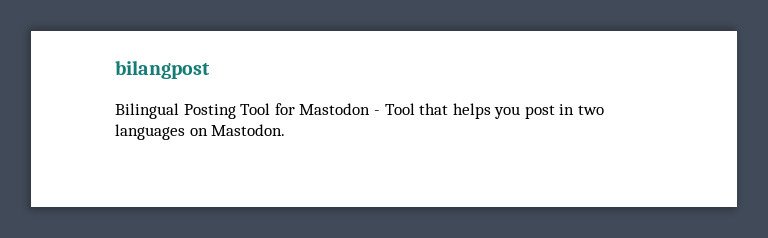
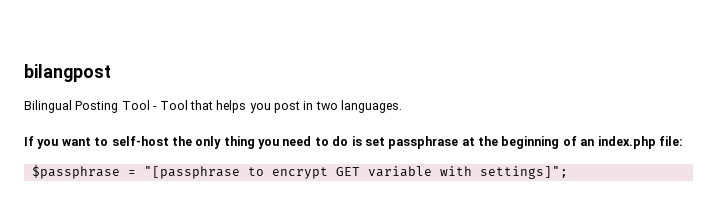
- Bilingual Posting Tool for Mastodon - Tool that helps you post in two languages on Mastodon.
+ Bilingual Posting Tool - Tool that helps you post in two languages.
+ If you want to self-host the only thing you need to do is set passphrase at the beginning of an index.php file:
+ $passphrase = "[passphrase to encrypt GET variable with settings]";

